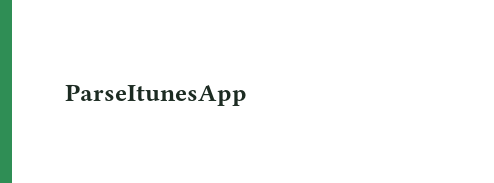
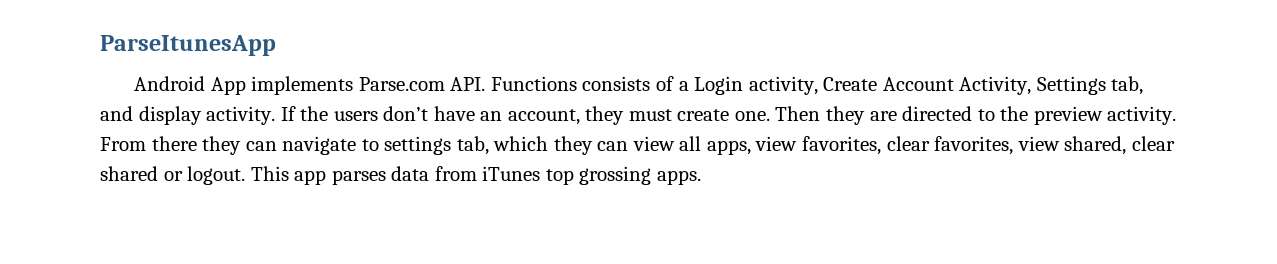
+ Android App implements Parse.com API. Functions consists of a Login activity, Create Account Activity, Settings tab, and display activity. If the users don’t have an account, they must create one. Then they are directed to the preview activity. From there they can navigate to settings tab, which they can view all apps, view favorites, clear favorites, view shared, clear shared or logout. This app parses data from iTunes top grossing apps.

